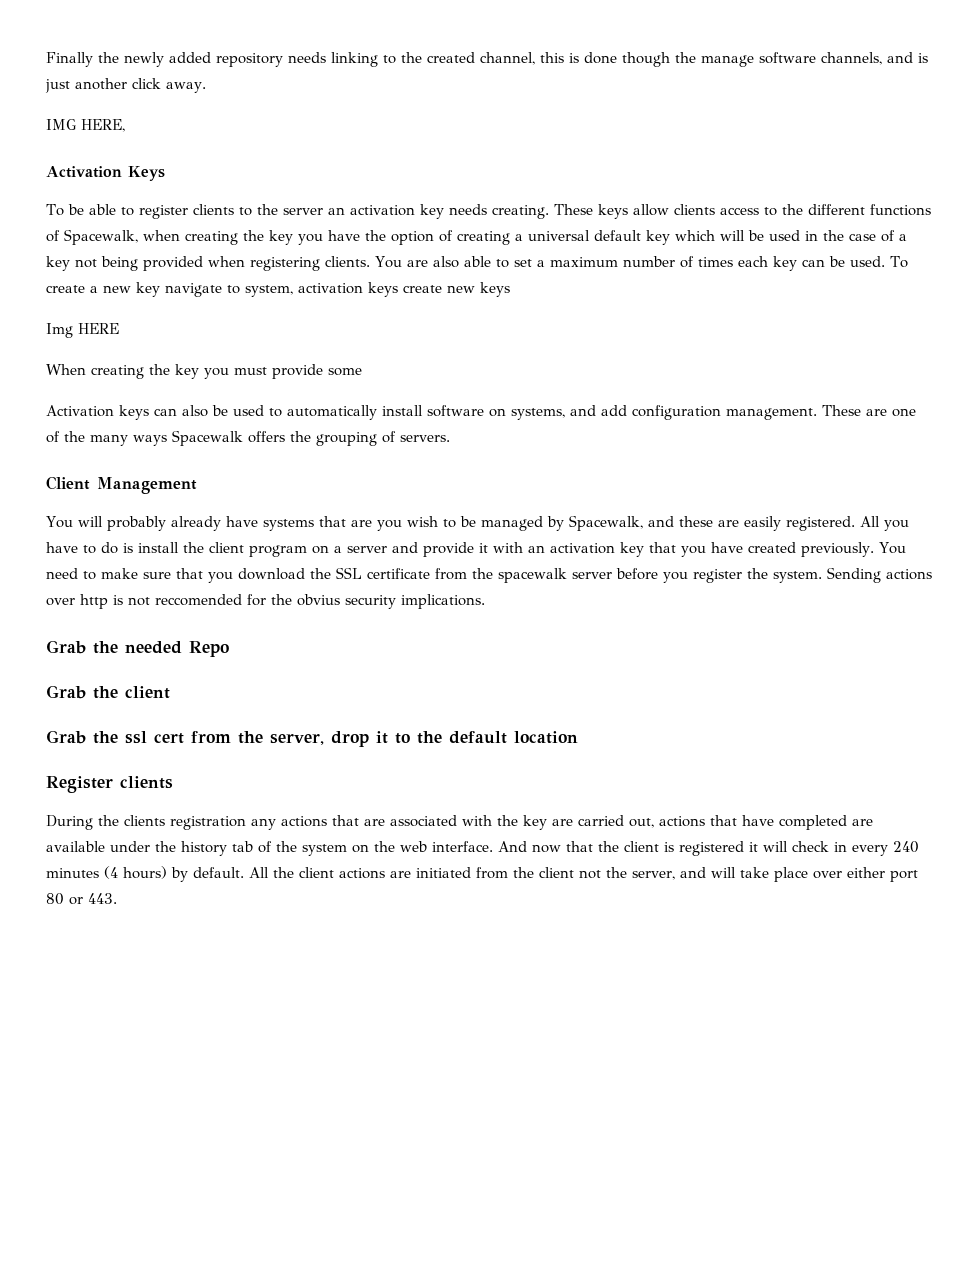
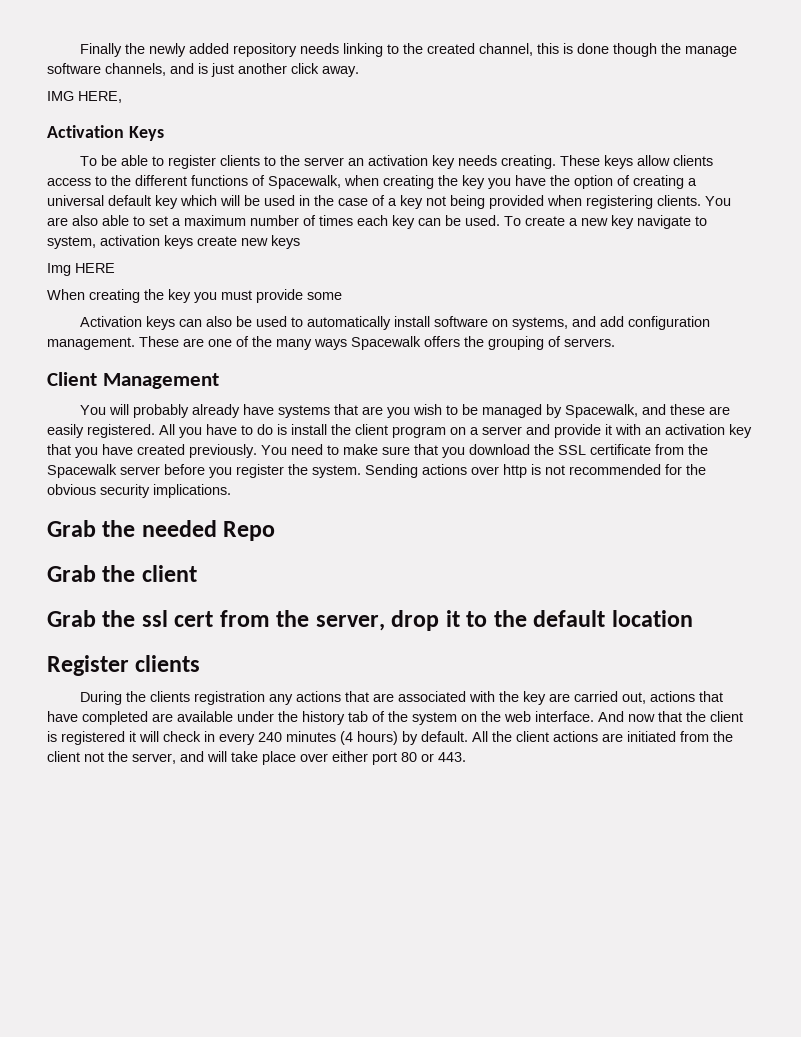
- You need to make sure that you download the SSL certificate from the spacewalk server before you register the system.
+ You need to make sure that you download the SSL certificate from the Spacewalk server before you register the system.
- Sending actions over http is not reccomended for the obvius security implications.
+ Sending actions over http is not recommended for the obvious security implications.

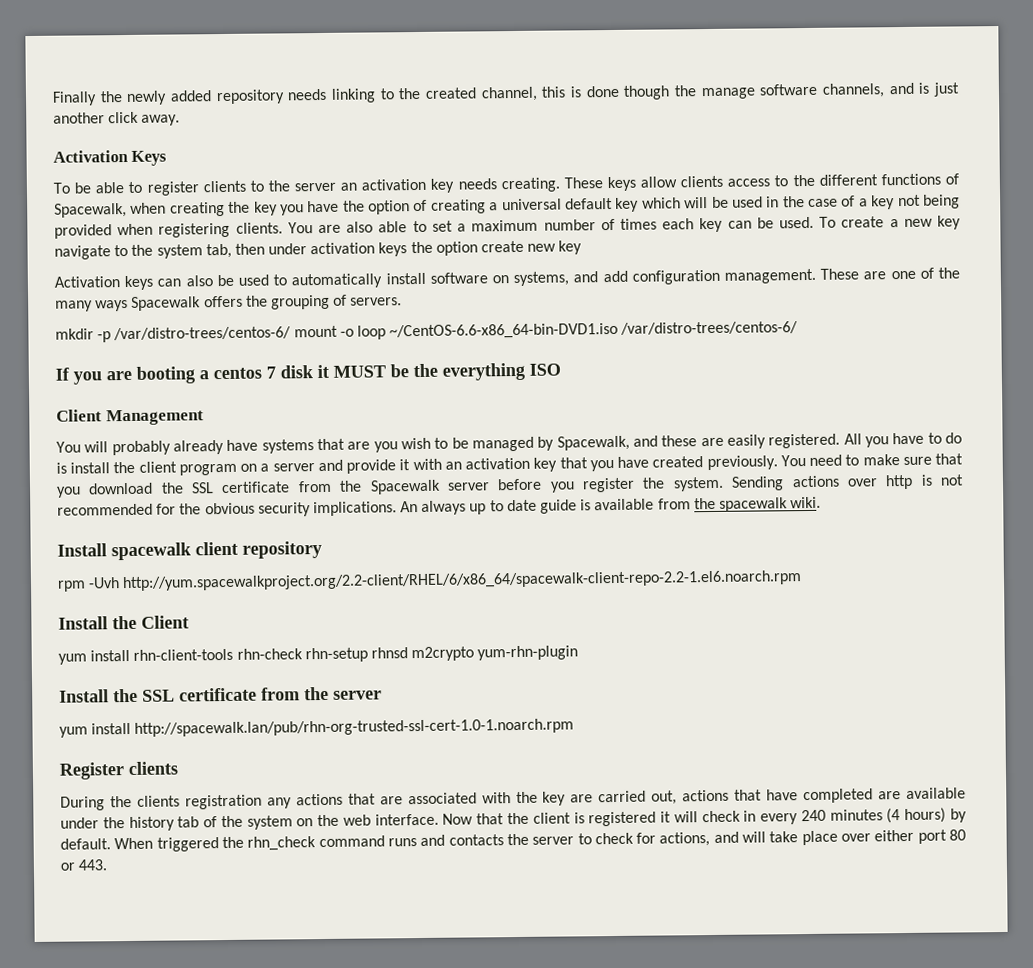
- IMG HERE,
- To create a new key navigate to system, activation keys create new keys
- Img HERE
- When creating the key you must provide some
+ To create a new key navigate to the system tab, then under activation keys the option create new key
+ mkdir -p /var/distro-trees/centos-6/ mount -o loop ~/CentOS-6.6-x86_64-bin-DVD1.iso /var/distro-trees/centos-6/
+ If you are booting a centos 7 disk it MUST be the everything ISO
- Sending actions over http is not recommended for the obvious security implications.
- Grab the needed Repo
- Grab the client
- Grab the ssl cert from the server, drop it to the default location
+ Sending actions over http is not recommended for the obvious security implications. An always up to date guide is available from the spacewalk wiki.
+ Install spacewalk client repository
+ rpm -Uvh http://yum.spacewalkproject.org/2.2-client/RHEL/6/x86_64/spacewalk-client-repo-2.2-1.el6.noarch.rpm
+ Install the Client
+ yum install rhn-client-tools rhn-check rhn-setup rhnsd m2crypto yum-rhn-plugin
+ Install the SSL certificate from the server
+ yum install http://spacewalk.lan/pub/rhn-org-trusted-ssl-cert-1.0-1.noarch.rpm
- And now that the client is registered it will check in every 240 minutes (4 hours) by default.
+ Now that the client is registered it will check in every 240 minutes (4 hours) by default.
- All the client actions are initiated from the client not the server, and will take place over either port 80 or 443.
+ When triggered the rhn_check command runs and contacts the server to check for actions, and will take place over either port 80 or 443.

